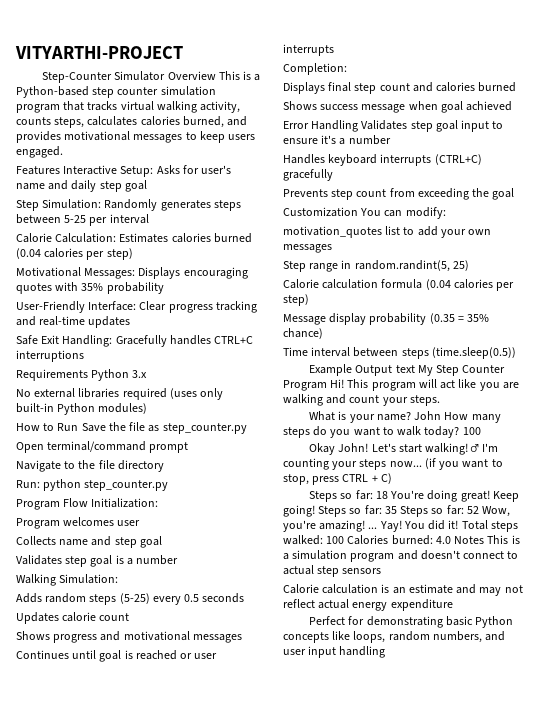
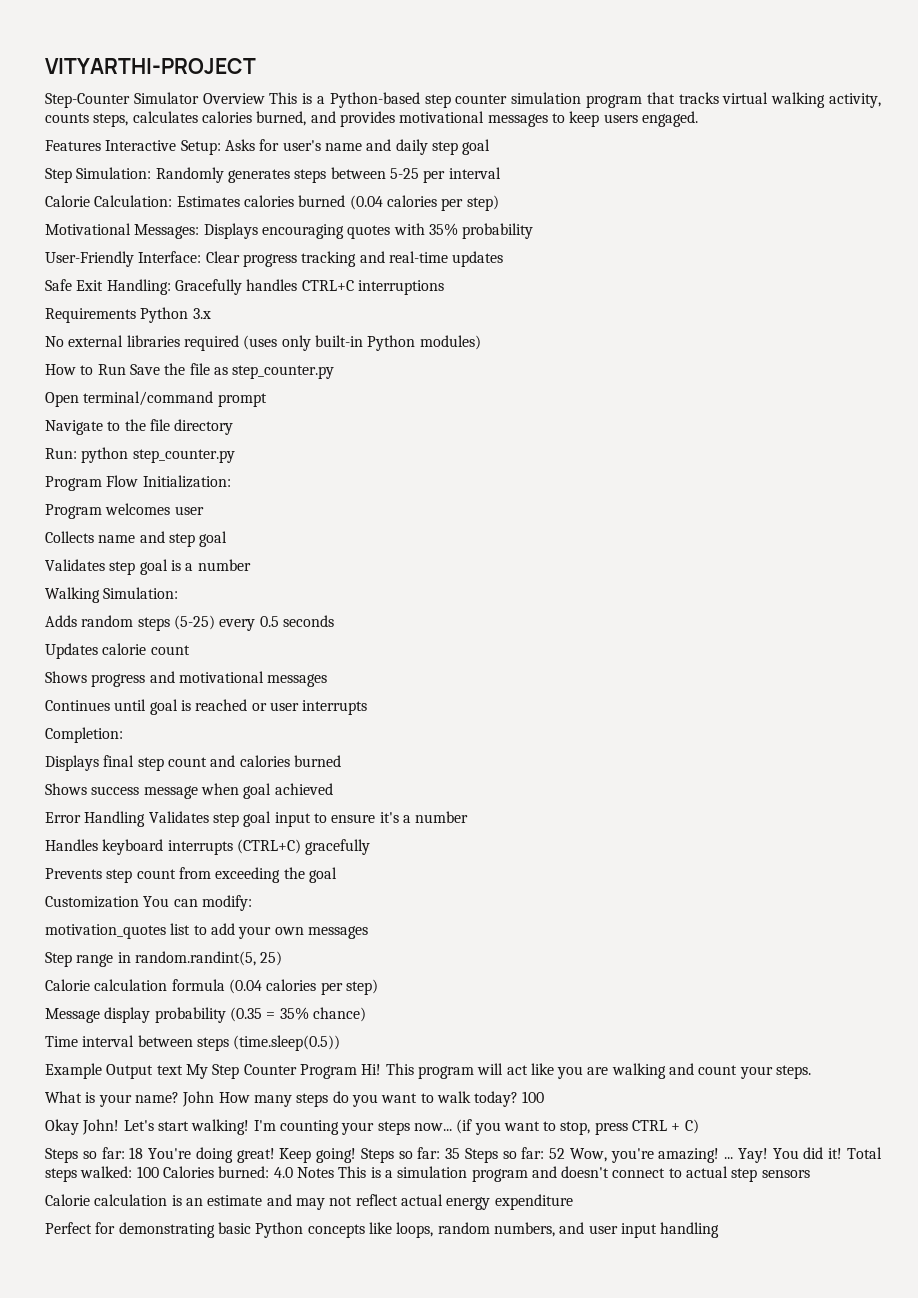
- ♂ I'm counting your steps now...
+ I'm counting your steps now...

